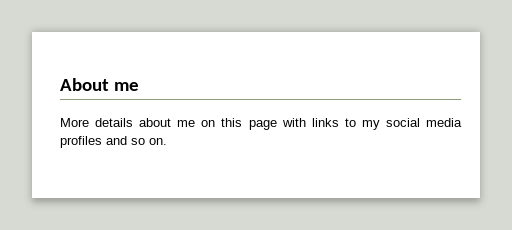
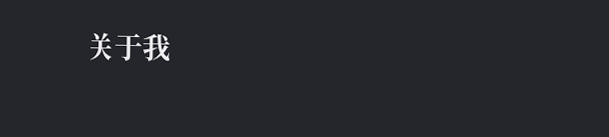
- About me
- More details about me on this page with links to my social media profiles and so on.
+ 关于我

